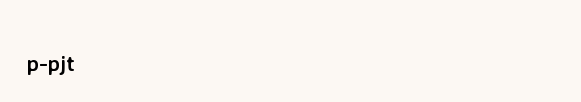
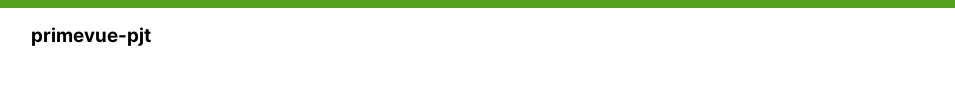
- p-pjt
+ primevue-pjt

